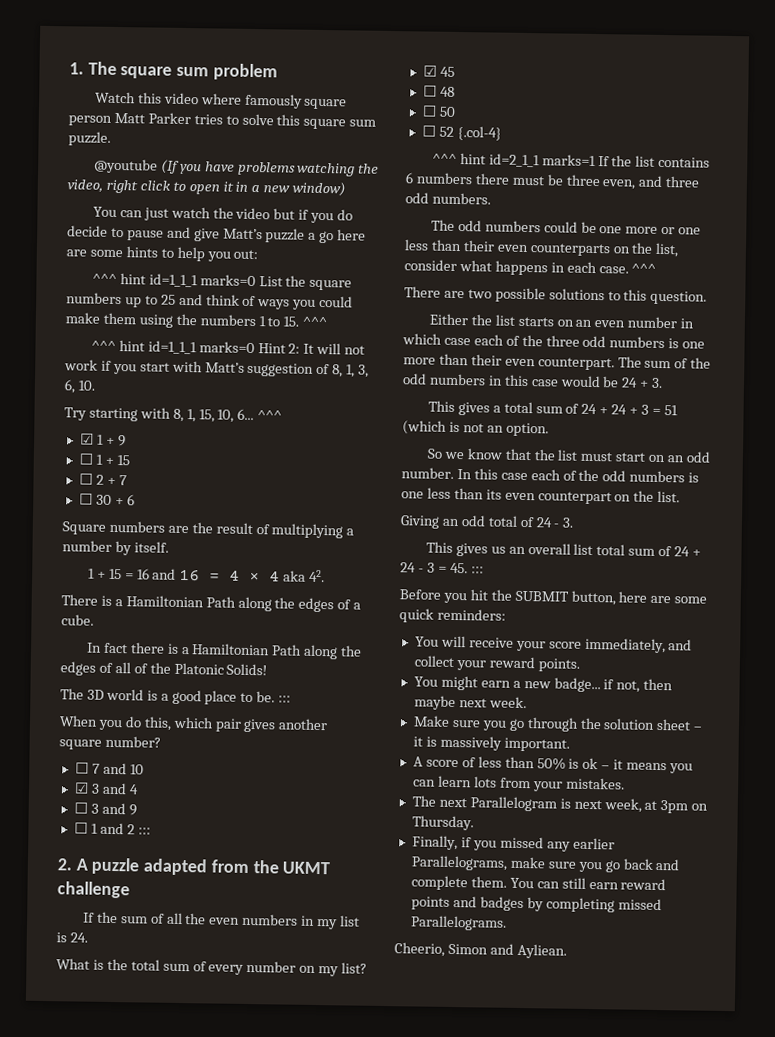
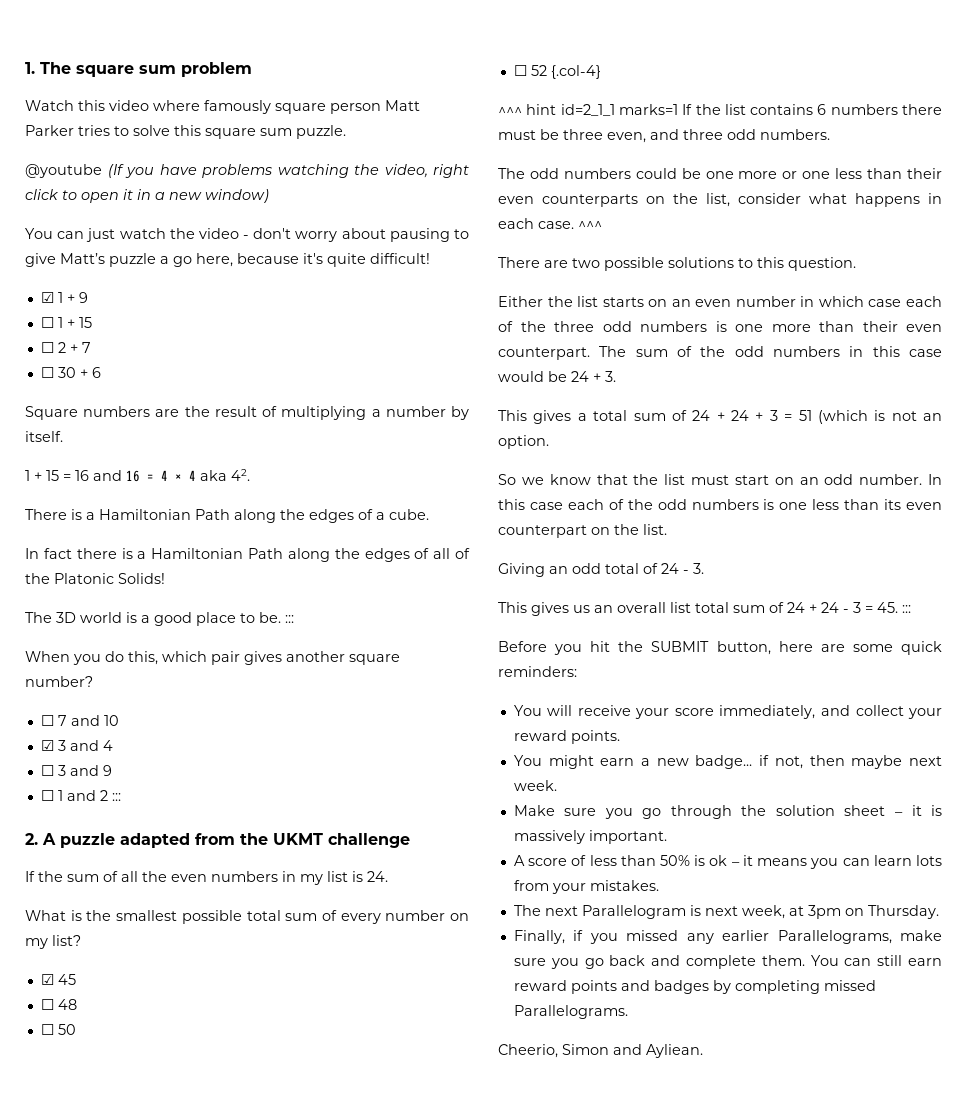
- You can just watch the video but if you do decide to pause and give Matt’s puzzle a go here are some hints to help you out:
- ^^^ hint id=1_1_1 marks=0 List the square numbers up to 25 and think of ways you could make them using the numbers 1 to 15. ^^^
- ^^^ hint id=1_1_1 marks=0 Hint 2: It will not work if you start with Matt’s suggestion of 8, 1, 3, 6, 10.
- Try starting with 8, 1, 15, 10, 6... ^^^
+ You can just watch the video - don't worry about pausing to give Matt’s puzzle a go here, because it's quite difficult!
- What is the total sum of every number on my list?
+ What is the smallest possible total sum of every number on my list?

